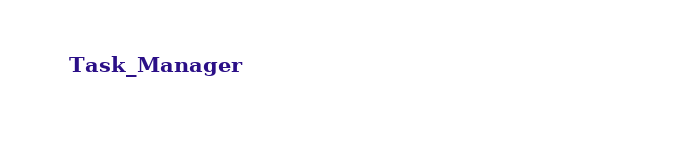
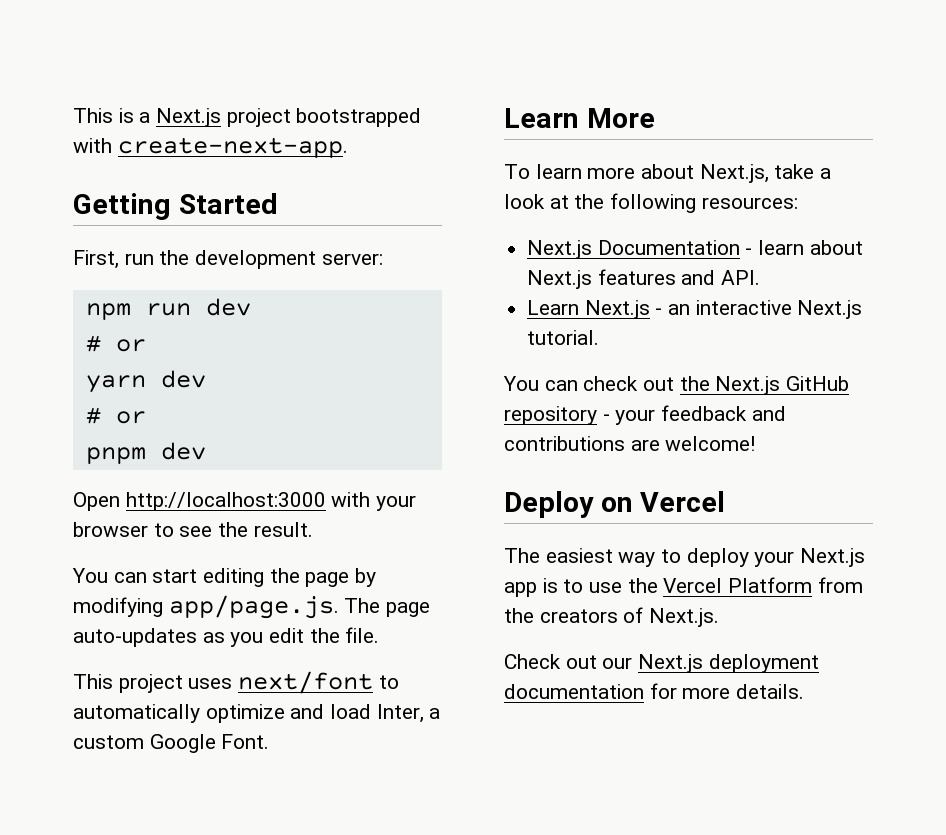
- Task_Manager
+ This is a Next.js project bootstrapped with create-next-app.
+ Getting Started
+ First, run the development server:
+ npm run dev
+ # or
+ yarn dev
+ # or
+ pnpm dev
+ Open http://localhost:3000 with your browser to see the result.
+ You can start editing the page by modifying app/page.js. The page auto-updates as you edit the file.
+ This project uses next/font to automatically optimize and load Inter, a custom Google Font.
+ Learn More
+ To learn more about Next.js, take a look at the following resources:
+ Next.js Documentation - learn about Next.js features and API.
+ Learn Next.js - an interactive Next.js tutorial.
+ You can check out the Next.js GitHub repository - your feedback and contributions are welcome!
+ Deploy on Vercel
+ The easiest way to deploy your Next.js app is to use the Vercel Platform from the creators of Next.js.
+ Check out our Next.js deployment documentation for more details.

